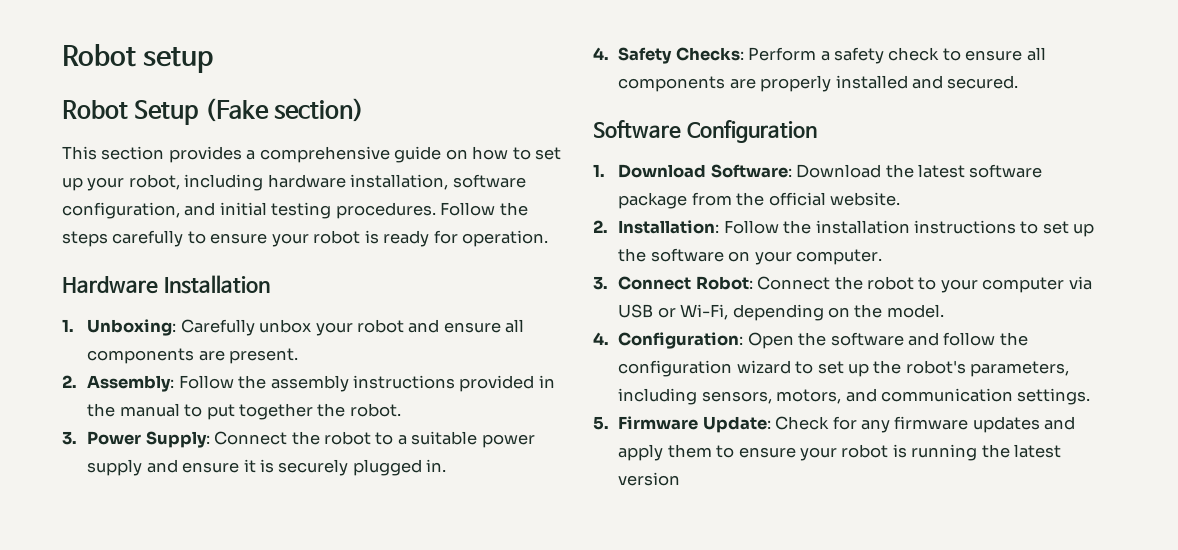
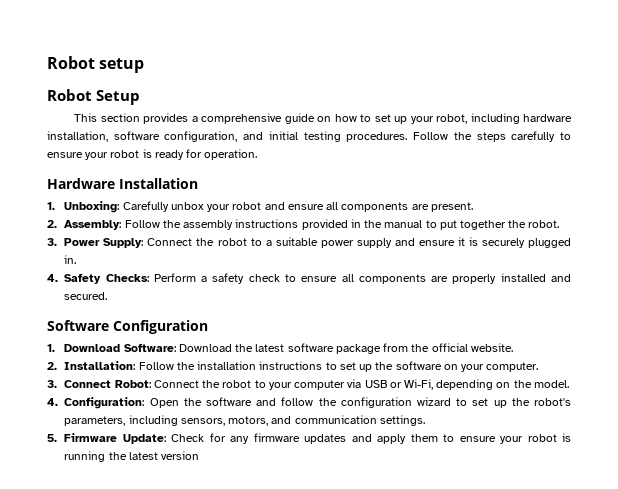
- Robot Setup (Fake section)
+ Robot Setup

